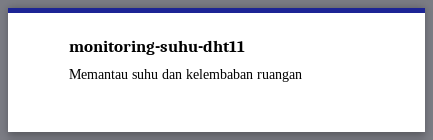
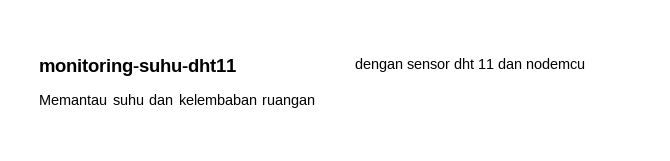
- Memantau suhu dan kelembaban ruangan
+ Memantau suhu dan kelembaban ruangan dengan sensor dht 11 dan nodemcu

